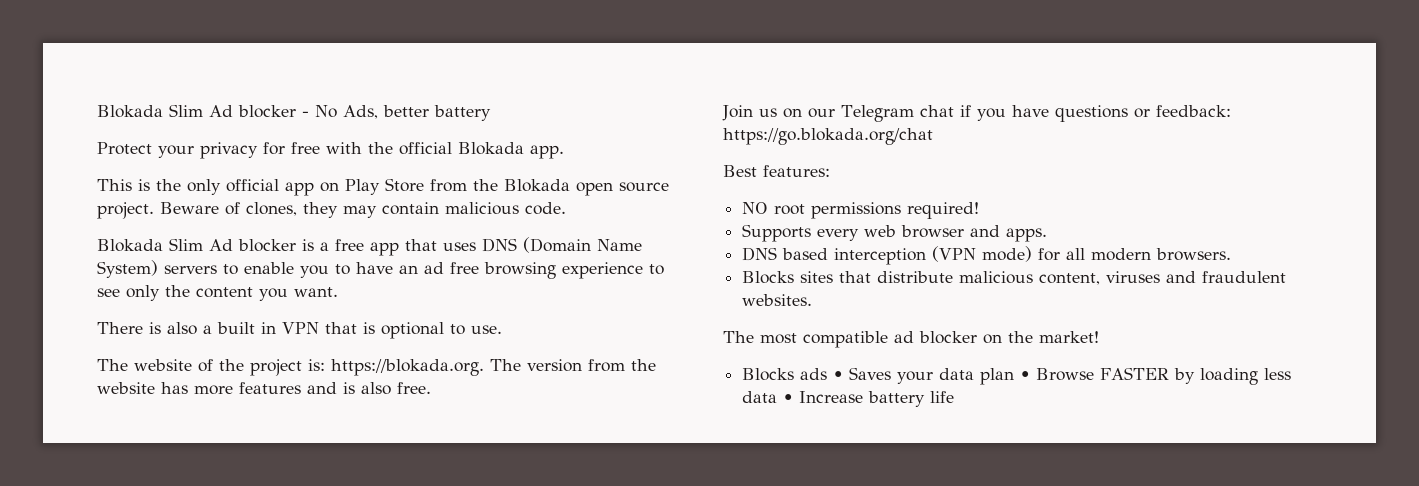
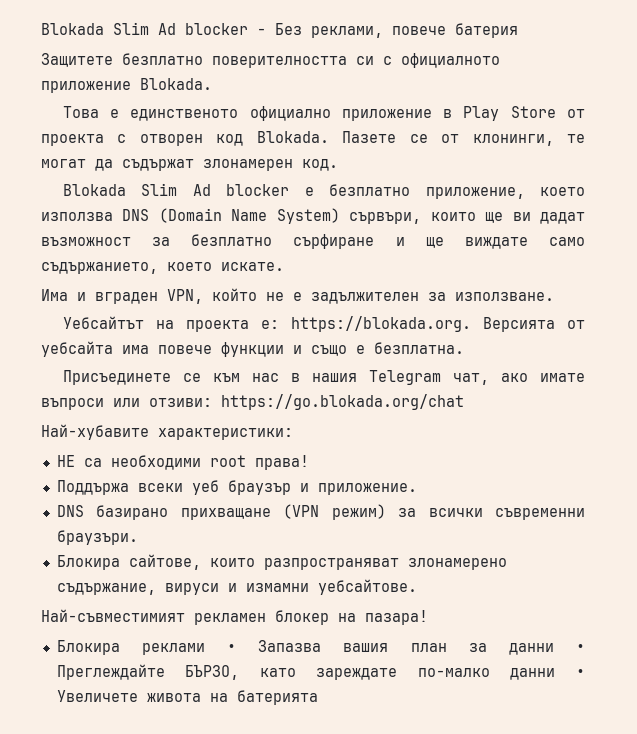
- Blokada Slim Ad blocker - No Ads, better battery
- Protect your privacy for free with the official Blokada app.
- This is the only official app on Play Store from the Blokada open source project. Beware of clones, they may contain malicious code.
- Blokada Slim Ad blocker is a free app that uses DNS (Domain Name System) servers to enable you to have an ad free browsing experience to see only the content you want.
- There is also a built in VPN that is optional to use.
- The website of the project is: https://blokada.org. The version from the website has more features and is also free.
- Join us on our Telegram chat if you have questions or feedback: https://go.blokada.org/chat
- Best features:
- NO root permissions required!
- Supports every web browser and apps.
- DNS based interception (VPN mode) for all modern browsers.
- Blocks sites that distribute malicious content, viruses and fraudulent websites.
- The most compatible ad blocker on the market!
- Blocks ads • Saves your data plan • Browse FASTER by loading less data • Increase battery life
+ Blokada Slim Ad blocker - Без реклами, повече батерия
+ Защитете безплатно поверителността си с официалното приложение Blokada.
+ Това е единственото официално приложение в Play Store от проекта с отворен код Blokada. Пазете се от клонинги, те могат да съдържат злонамерен код.
+ Blokada Slim Ad blocker е безплатно приложение, което използва DNS (Domain Name System) сървъри, които ще ви дадат възможност за безплатно сърфиране и ще виждате само съдържанието, което искате.
+ Има и вграден VPN, който не е задължителен за използване.
+ Уебсайтът на проекта е: https://blokada.org. Версията от уебсайта има повече функции и също е безплатна.
+ Присъединете се към нас в нашия Telegram чат, ако имате въпроси или отзиви: https://go.blokada.org/chat
+ Най-хубавите характеристики:
+ НЕ са необходими root права!
+ Поддържа всеки уеб браузър и приложение.
+ DNS базирано прихващане (VPN режим) за всички съвременни браузъри.
+ Блокира сайтове, които разпространяват злонамерено съдържание, вируси и измамни уебсайтове.
+ Най-съвместимият рекламен блокер на пазара!
+ Блокира реклами • Запазва вашия план за данни • Преглеждайте БЪРЗО, като зареждате по-малко данни • Увеличете живота на батерията

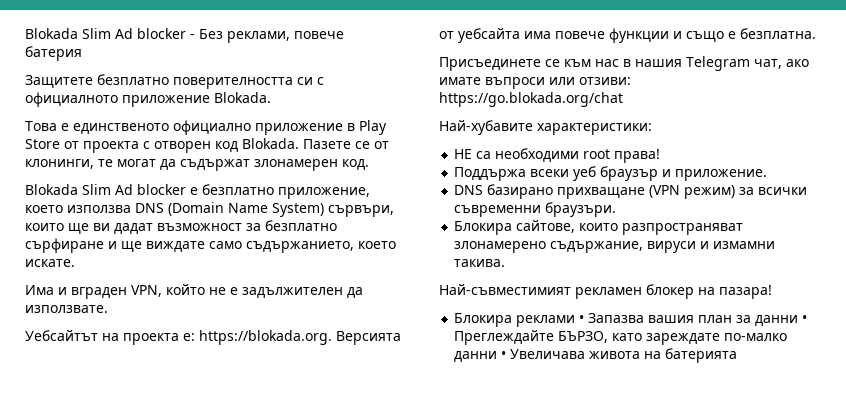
- Има и вграден VPN, който не е задължителен за използване.
+ Има и вграден VPN, който не е задължителен да използвате.
- Блокира сайтове, които разпространяват злонамерено съдържание, вируси и измамни уебсайтове.
+ Блокира сайтове, които разпространяват злонамерено съдържание, вируси и измамни такива.
- Блокира реклами • Запазва вашия план за данни • Преглеждайте БЪРЗО, като зареждате по-малко данни • Увеличете живота на батерията
+ Блокира реклами • Запазва вашия план за данни • Преглеждайте БЪРЗО, като зареждате по-малко данни • Увеличава живота на батерията

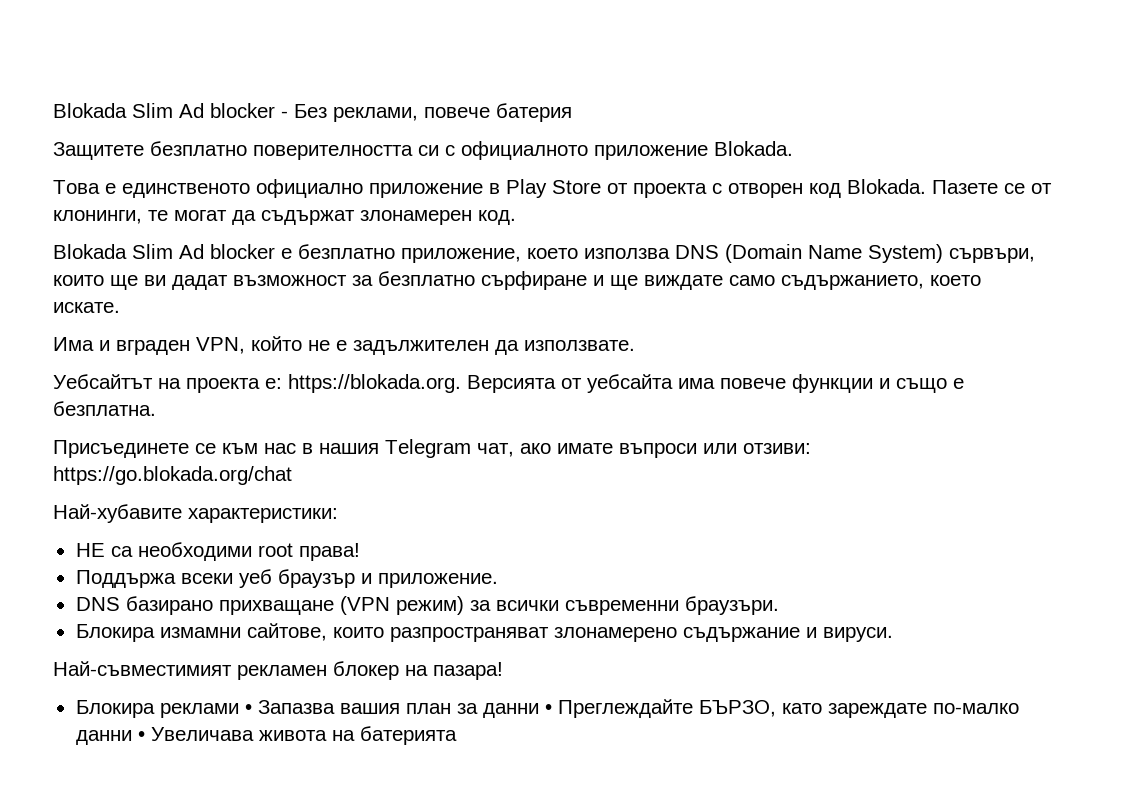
- Блокира сайтове, които разпространяват злонамерено съдържание, вируси и измамни такива.
+ Блокира измамни сайтове, които разпространяват злонамерено съдържание и вируси.

